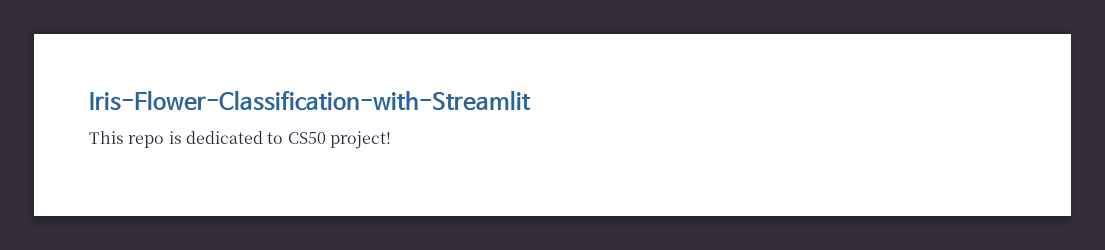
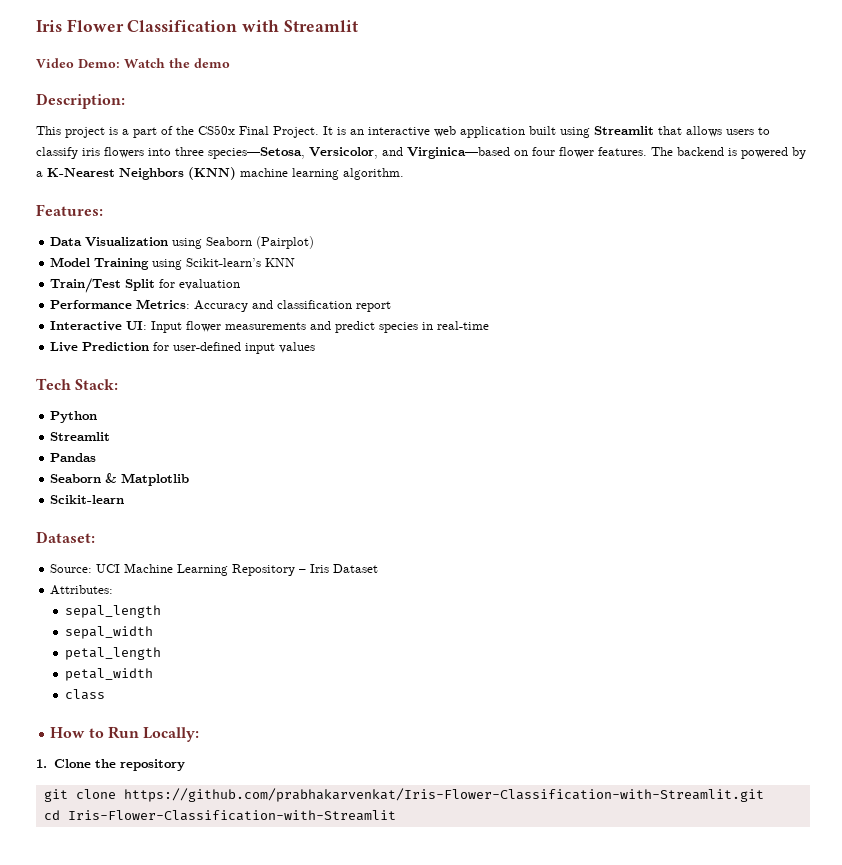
- Iris-Flower-Classification-with-Streamlit
- This repo is dedicated to CS50 project!
+ Iris Flower Classification with Streamlit
+ Video Demo: Watch the demo
+ Description:
+ This project is a part of the CS50x Final Project. It is an interactive web application built using Streamlit that allows users to classify iris flowers into three species—Setosa, Versicolor, and Virginica—based on four flower features. The backend is powered by a K-Nearest Neighbors (KNN) machine learning algorithm.
+ Features:
+ Data Visualization using Seaborn (Pairplot)
+ Model Training using Scikit-learn’s KNN
+ Train/Test Split for evaluation
+ Performance Metrics: Accuracy and classification report
+ Interactive UI: Input flower measurements and predict species in real-time
+ Live Prediction for user-defined input values
+ Tech Stack:
+ Python
+ Streamlit
+ Pandas
+ Seaborn & Matplotlib
+ Scikit-learn
+ Dataset:
+ Source: UCI Machine Learning Repository – Iris Dataset
+ Attributes:
+ sepal_length
+ sepal_width
+ petal_length
+ petal_width
+ class
+ How to Run Locally:
+ 1. Clone the repository
+ git clone https://github.com/prabhakarvenkat/Iris-Flower-Classification-with-Streamlit.git
+ cd Iris-Flower-Classification-with-Streamlit

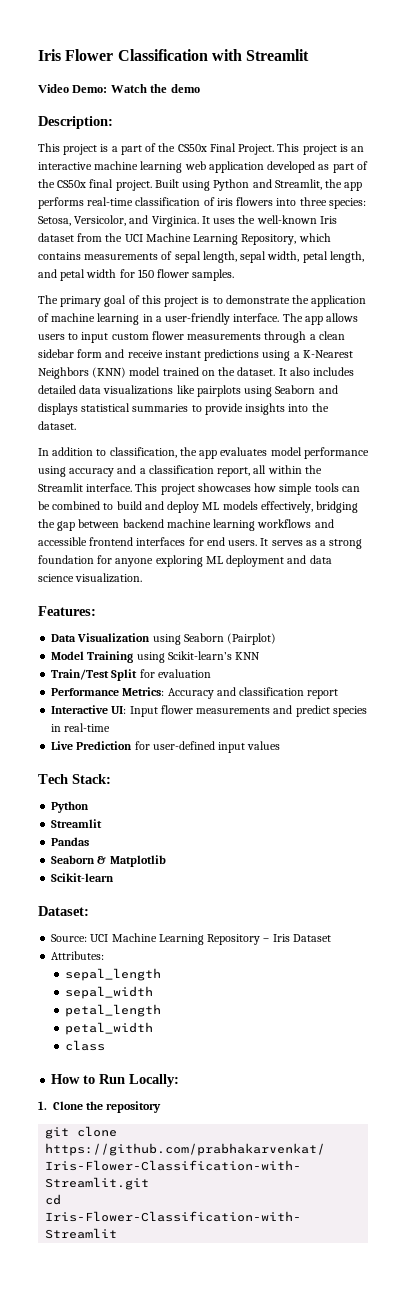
- It is an interactive web application built using Streamlit that allows users to classify iris flowers into three species—Setosa, Versicolor, and Virginica—based on four flower features. The backend is powered by a K-Nearest Neighbors (KNN) machine learning algorithm.
+ This project is an interactive machine learning web application developed as part of the CS50x final project. Built using Python and Streamlit, the app performs real-time classification of iris flowers into three species: Setosa, Versicolor, and Virginica. It uses the well-known Iris dataset from the UCI Machine Learning Repository, which contains measurements of sepal length, sepal width, petal length, and petal width for 150 flower samples.
+ The primary goal of this project is to demonstrate the application of machine learning in a user-friendly interface. The app allows users to input custom flower measurements through a clean sidebar form and receive instant predictions using a K-Nearest Neighbors (KNN) model trained on the dataset. It also includes detailed data visualizations like pairplots using Seaborn and displays statistical summaries to provide insights into the dataset.
+ In addition to classification, the app evaluates model performance using accuracy and a classification report, all within the Streamlit interface. This project showcases how simple tools can be combined to build and deploy ML models effectively, bridging the gap between backend machine learning workflows and accessible frontend interfaces for end users. It serves as a strong foundation for anyone exploring ML deployment and data science visualization.

